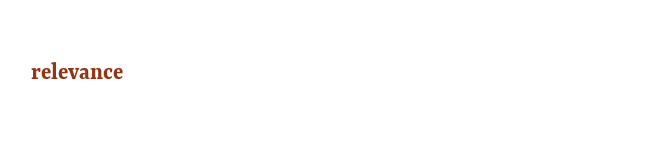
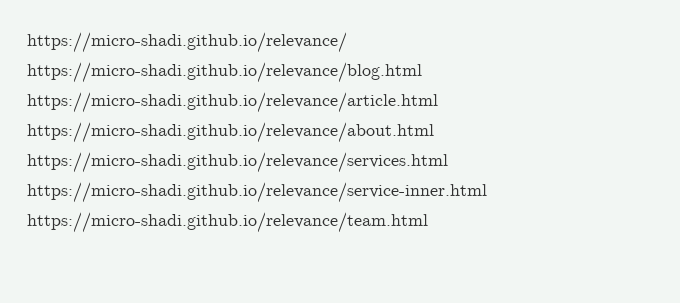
- relevance
+ https://micro-shadi.github.io/relevance/
+ https://micro-shadi.github.io/relevance/blog.html
+ https://micro-shadi.github.io/relevance/article.html
+ https://micro-shadi.github.io/relevance/about.html
+ https://micro-shadi.github.io/relevance/services.html
+ https://micro-shadi.github.io/relevance/service-inner.html
+ https://micro-shadi.github.io/relevance/team.html

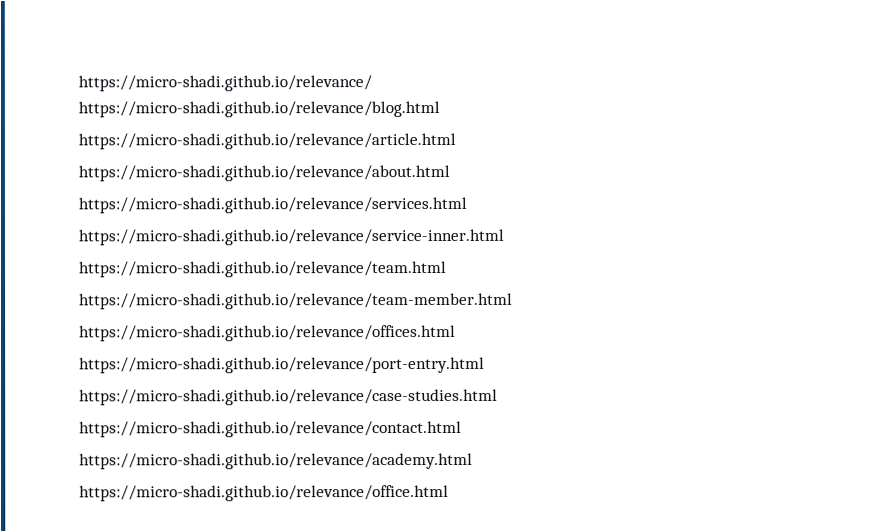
+ https://micro-shadi.github.io/relevance/team-member.html
+ https://micro-shadi.github.io/relevance/offices.html
+ https://micro-shadi.github.io/relevance/port-entry.html
+ https://micro-shadi.github.io/relevance/case-studies.html
+ https://micro-shadi.github.io/relevance/contact.html
+ https://micro-shadi.github.io/relevance/academy.html
+ https://micro-shadi.github.io/relevance/office.html

